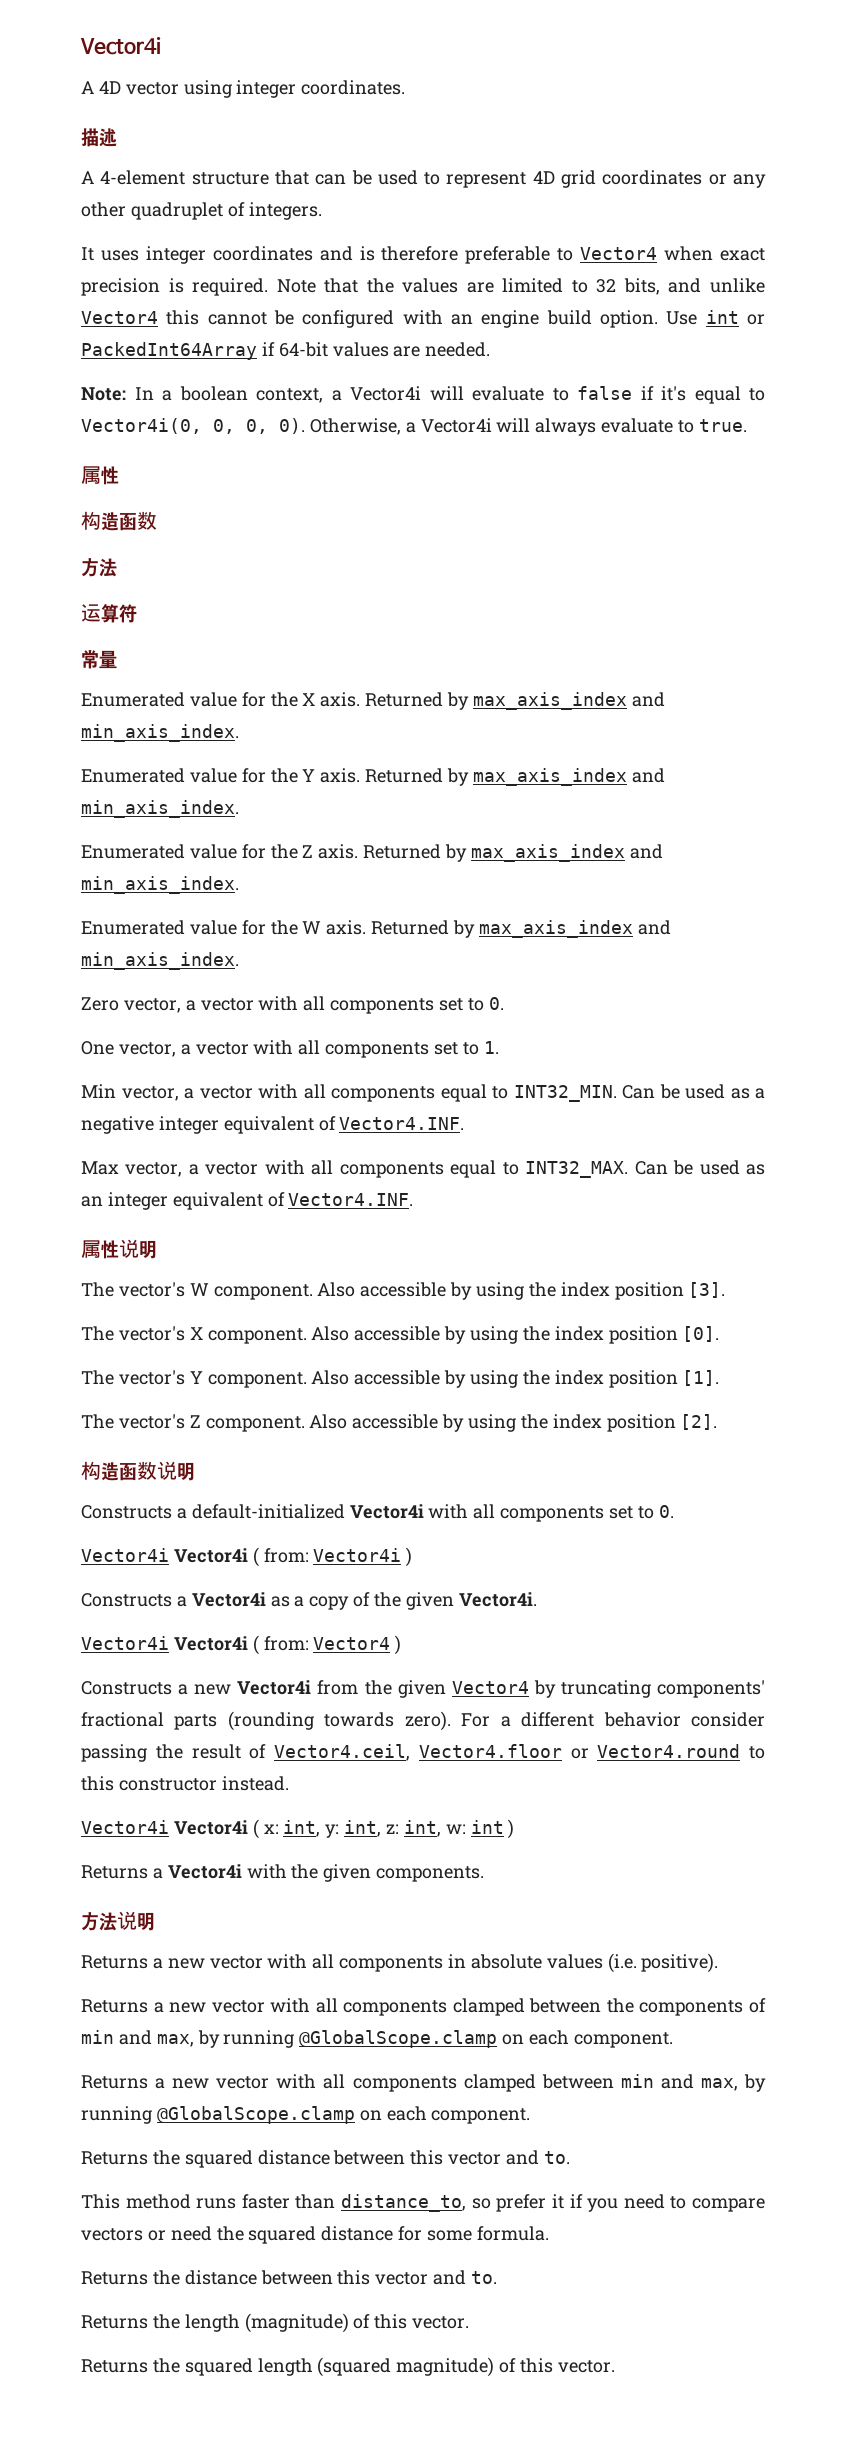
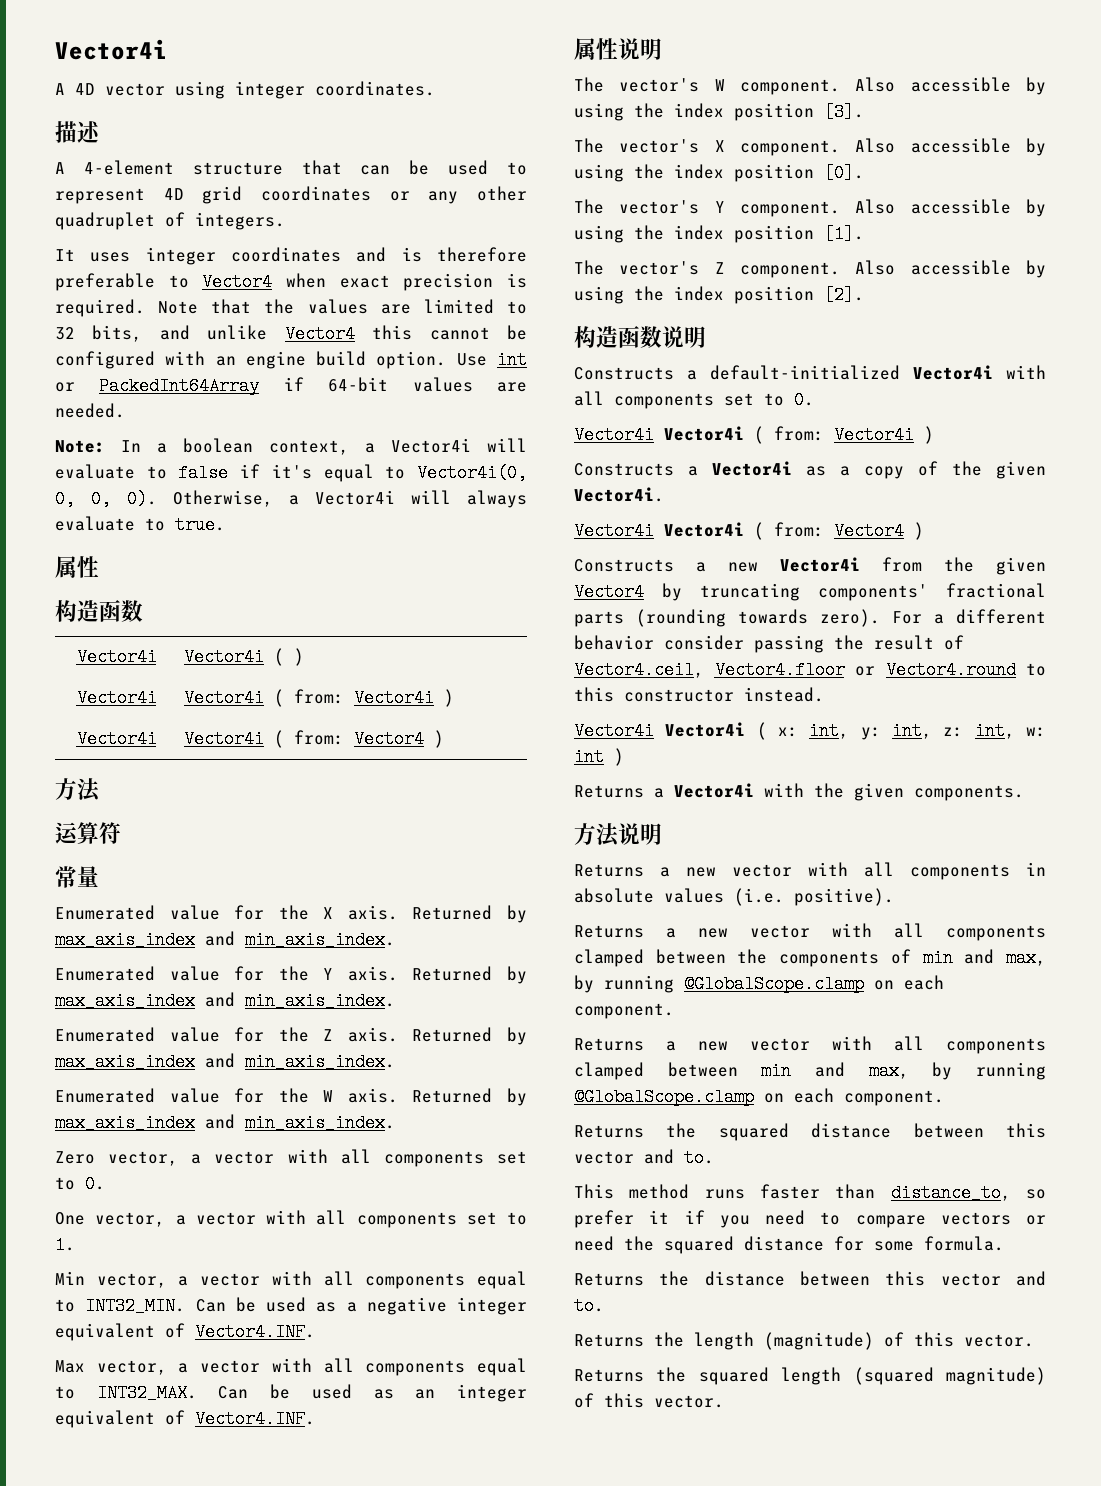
+ Vector4i | Vector4i ( )
+ Vector4i | Vector4i ( from: Vector4i )
+ Vector4i | Vector4i ( from: Vector4 )

